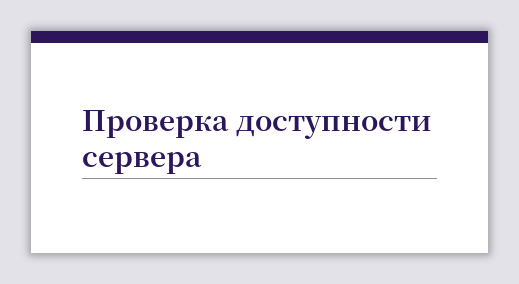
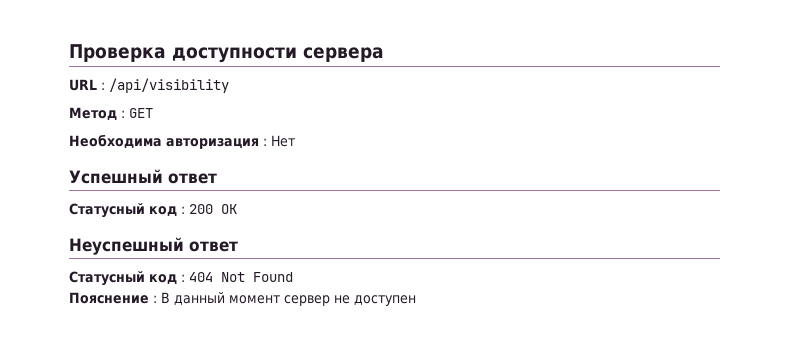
+ URL : /api/visibility
+ Метод : GET
+ Необходима авторизация : Нет
+ Успешный ответ
+ Статусный код : 200 OK
+ Неуспешный ответ
+ Статусный код : 404 Not Found
+ Пояснение : В данный момент сервер не доступен

